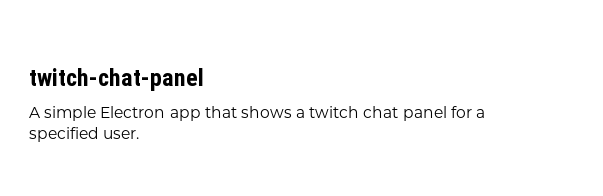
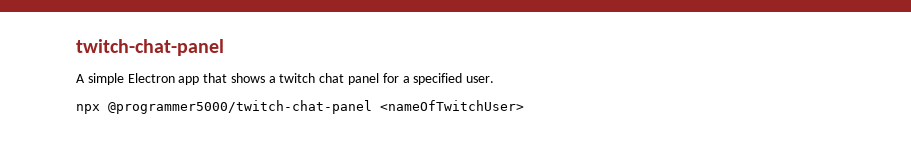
+ npx @programmer5000/twitch-chat-panel <nameOfTwitchUser>

